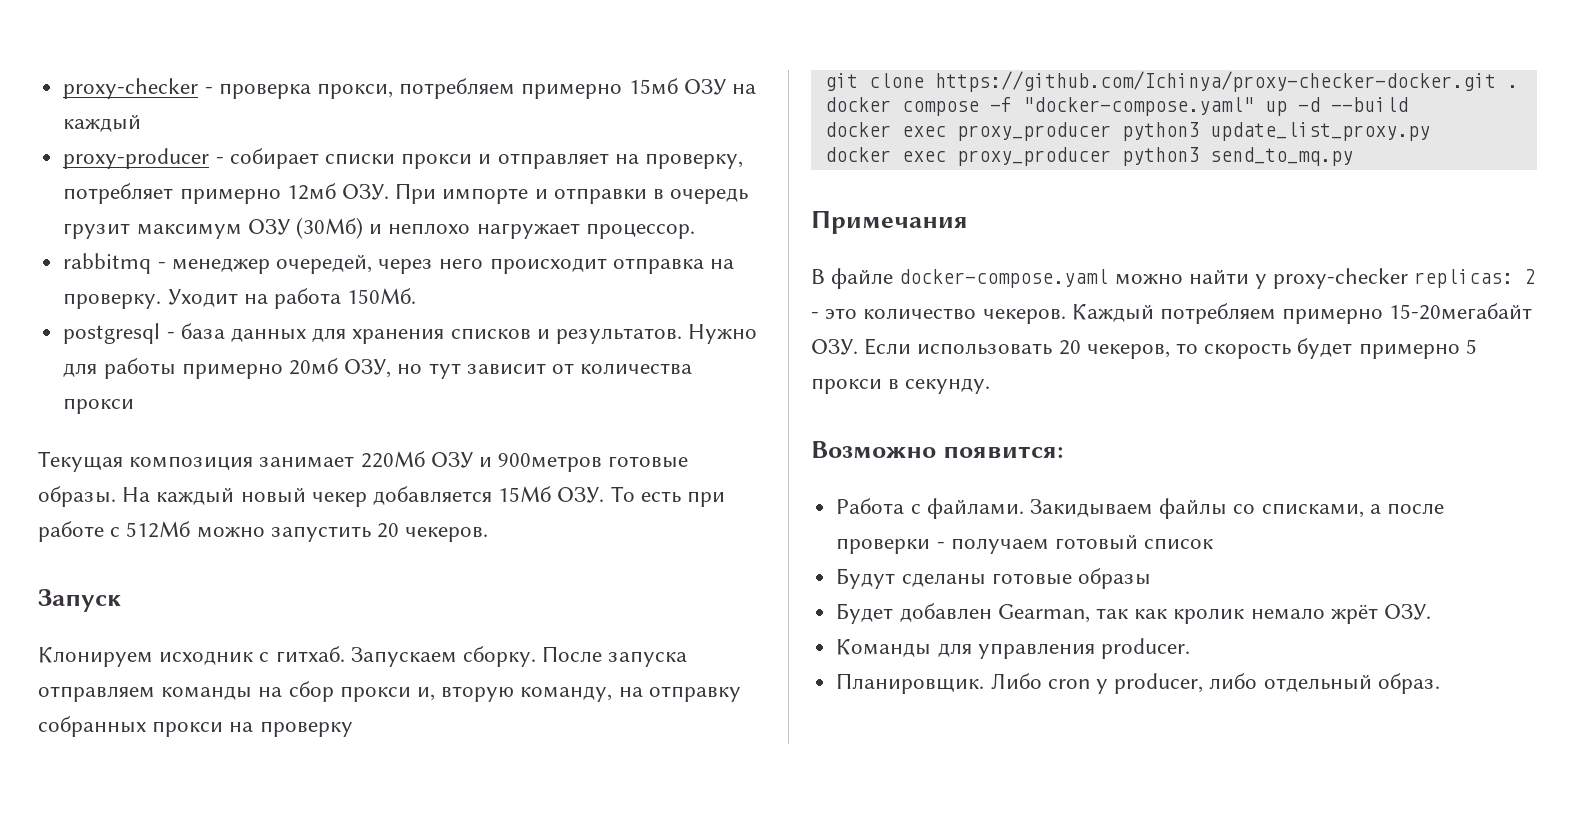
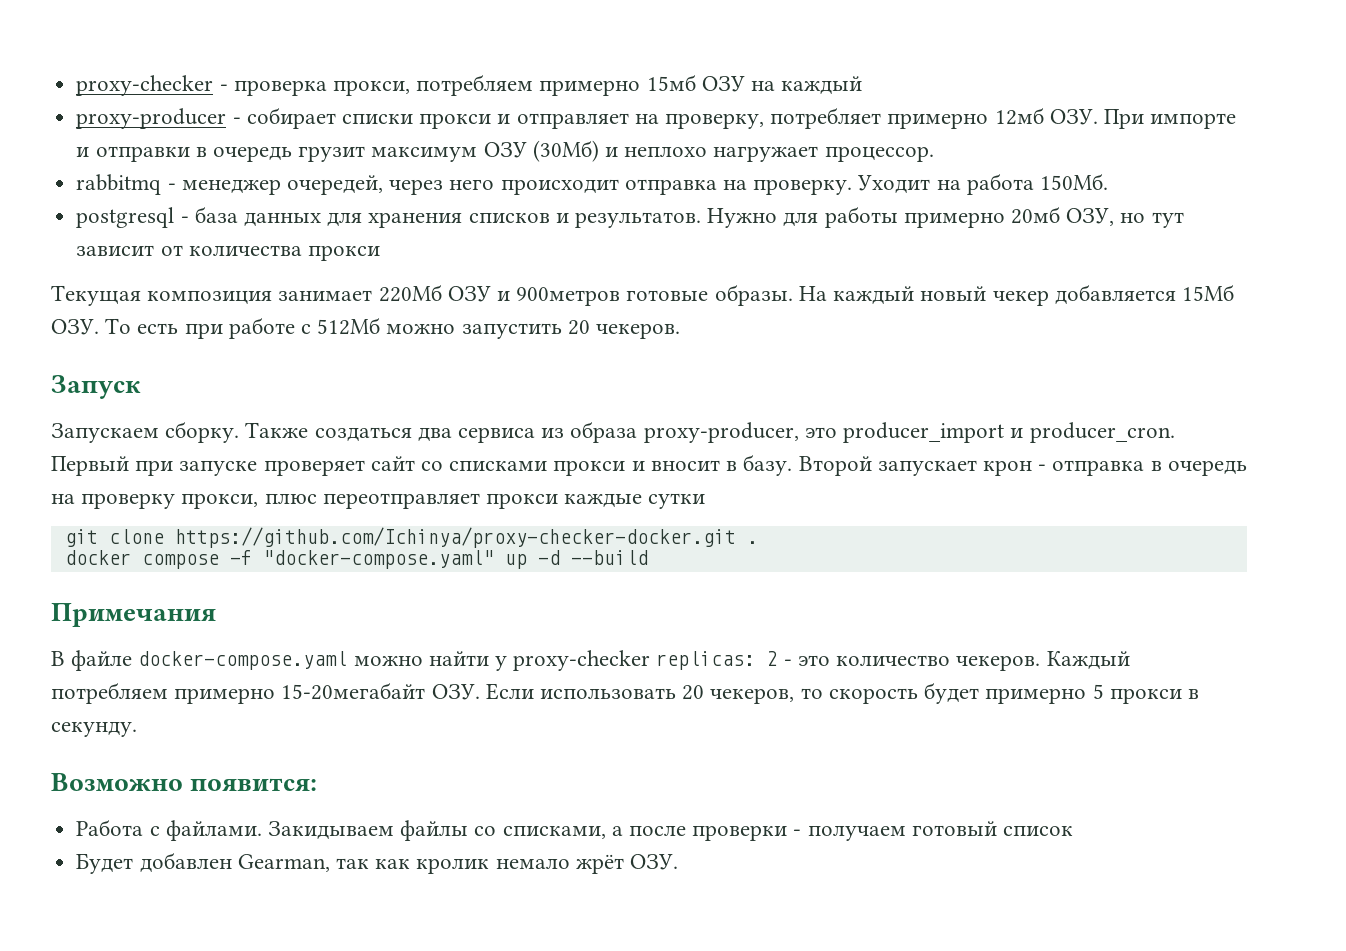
- Клонируем исходник с гитхаб. Запускаем сборку. После запуска отправляем команды на сбор прокси и, вторую команду, на отправку собранных прокси на проверку
+ Запускаем сборку. Также создаться два сервиса из образа proxy-producer, это producer_import и producer_cron. Первый при запуске проверяет сайт со списками прокси и вносит в базу. Второй запускает крон - отправка в очередь на проверку прокси, плюс переотправляет прокси каждые сутки
- docker exec proxy_producer python3 update_list_proxy.py
- docker exec proxy_producer python3 send_to_mq.py
- Будут сделаны готовые образы
- Команды для управления producer.
- Планировщик. Либо cron у producer, либо отдельный образ.

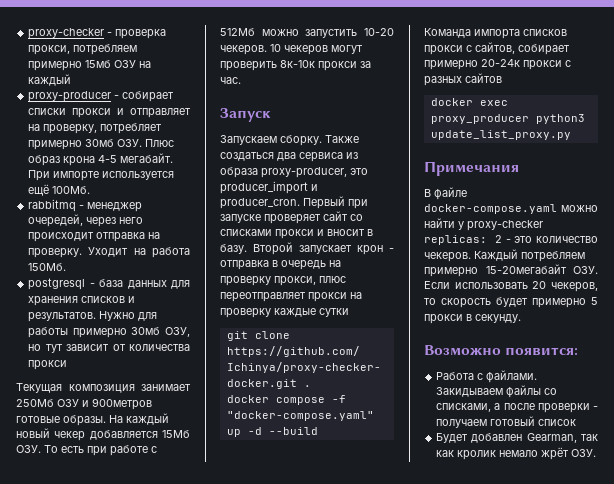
- proxy-producer - собирает списки прокси и отправляет на проверку, потребляет примерно 12мб ОЗУ. При импорте и отправки в очередь грузит максимум ОЗУ (30Мб) и неплохо нагружает процессор.
+ proxy-producer - собирает списки прокси и отправляет на проверку, потребляет примерно 30мб ОЗУ. Плюс образ крона 4-5 мегабайт. При импорте используется ещё 100Мб.
- Нужно для работы примерно 20мб ОЗУ, но тут зависит от количества прокси
+ Нужно для работы примерно 30мб ОЗУ, но тут зависит от количества прокси
- Текущая композиция занимает 220Мб ОЗУ и 900метров готовые образы.
+ Текущая композиция занимает 250Мб ОЗУ и 900метров готовые образы.
- На каждый новый чекер добавляется 15Мб ОЗУ. То есть при работе с 512Мб можно запустить 20 чекеров.
+ На каждый новый чекер добавляется 15Мб ОЗУ. То есть при работе с 512Мб можно запустить 10-20 чекеров. 10 чекеров могут проверить 8к-10к прокси за час.
- Второй запускает крон - отправка в очередь на проверку прокси, плюс переотправляет прокси каждые сутки
+ Второй запускает крон - отправка в очередь на проверку прокси, плюс переотправляет прокси на проверку каждые сутки
+ Команда импорта списков прокси с сайтов, собирает примерно 20-24к прокси с разных сайтов
+ docker exec proxy_producer python3 update_list_proxy.py

